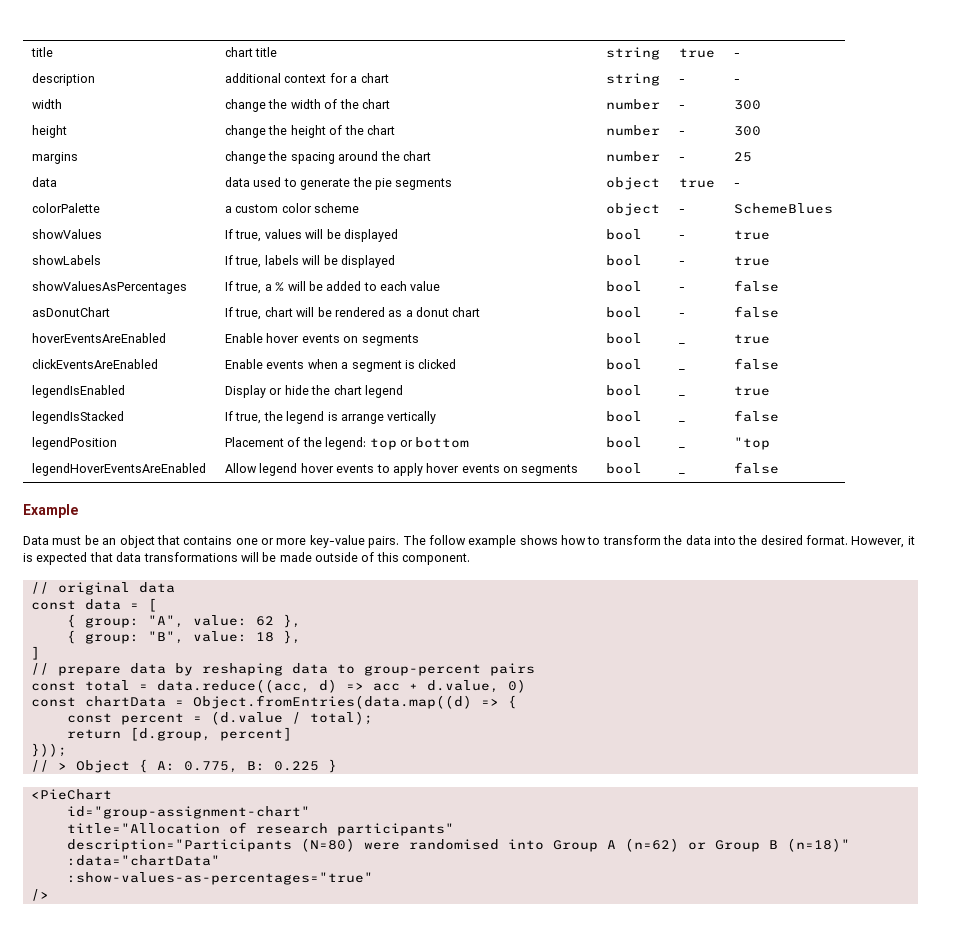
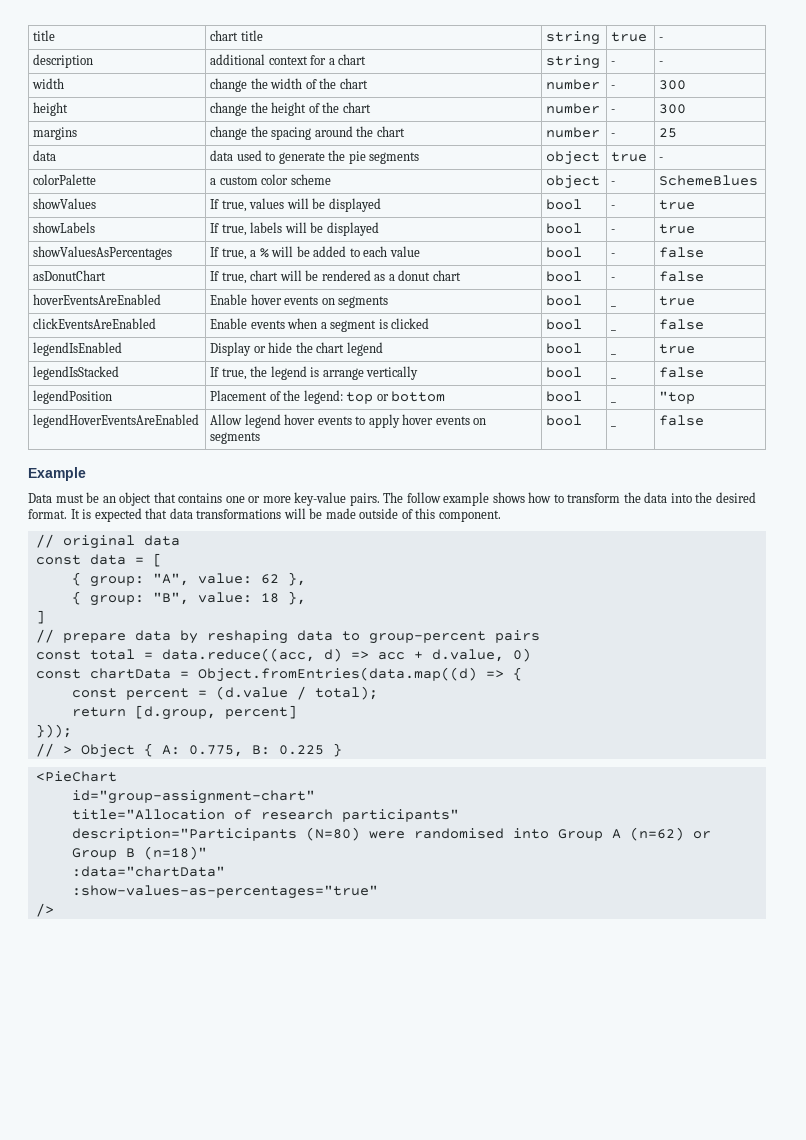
- However, it is expected that data transformations will be made outside of this component.
+ It is expected that data transformations will be made outside of this component.

